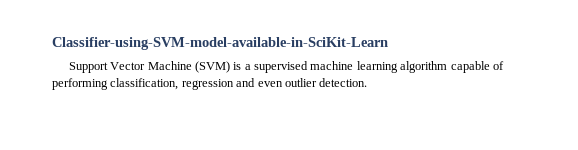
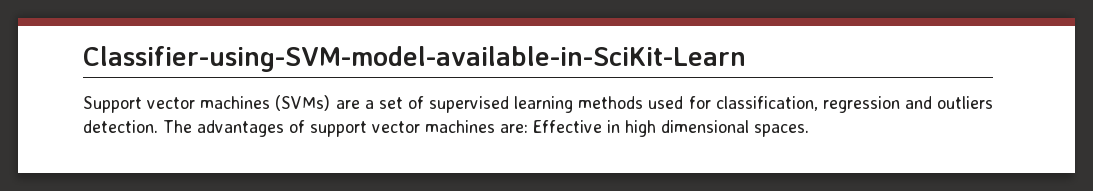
- Support Vector Machine (SVM) is a supervised machine learning algorithm capable of performing classification, regression and even outlier detection.
+ Support vector machines (SVMs) are a set of supervised learning methods used for classification, regression and outliers detection. The advantages of support vector machines are: Effective in high dimensional spaces.

